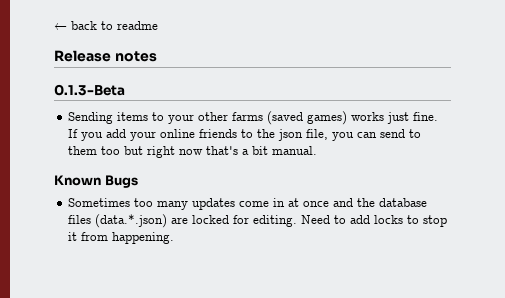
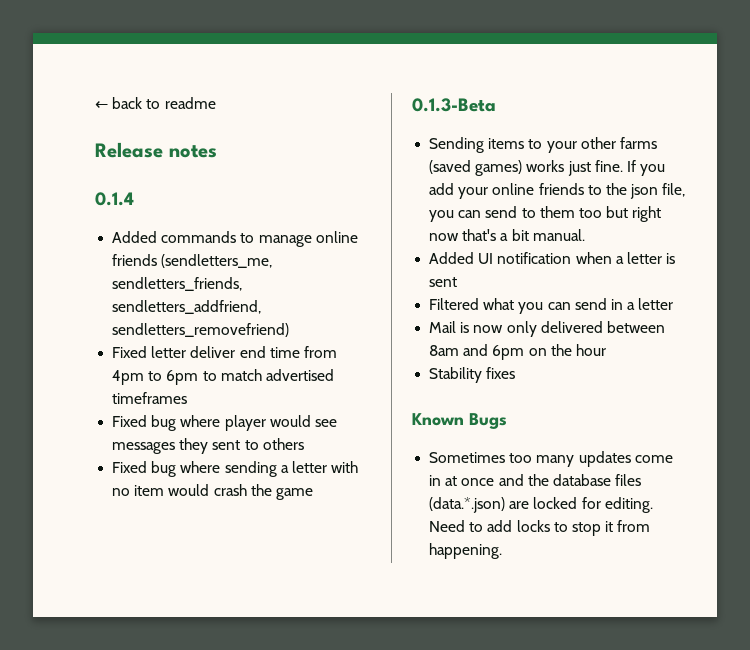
+ 0.1.4
+ Added commands to manage online friends (sendletters_me, sendletters_friends, sendletters_addfriend, sendletters_removefriend)
+ Fixed letter deliver end time from 4pm to 6pm to match advertised timeframes
+ Fixed bug where player would see messages they sent to others
+ Fixed bug where sending a letter with no item would crash the game
+ Added UI notification when a letter is sent
+ Filtered what you can send in a letter
+ Mail is now only delivered between 8am and 6pm on the hour
+ Stability fixes

